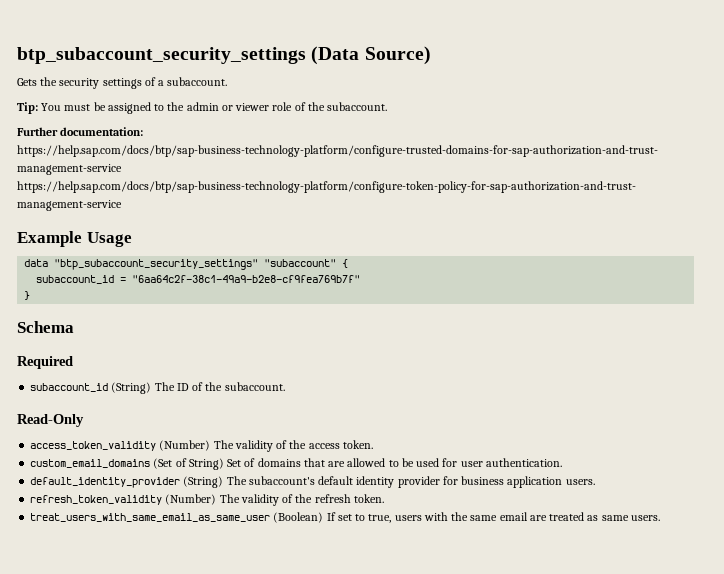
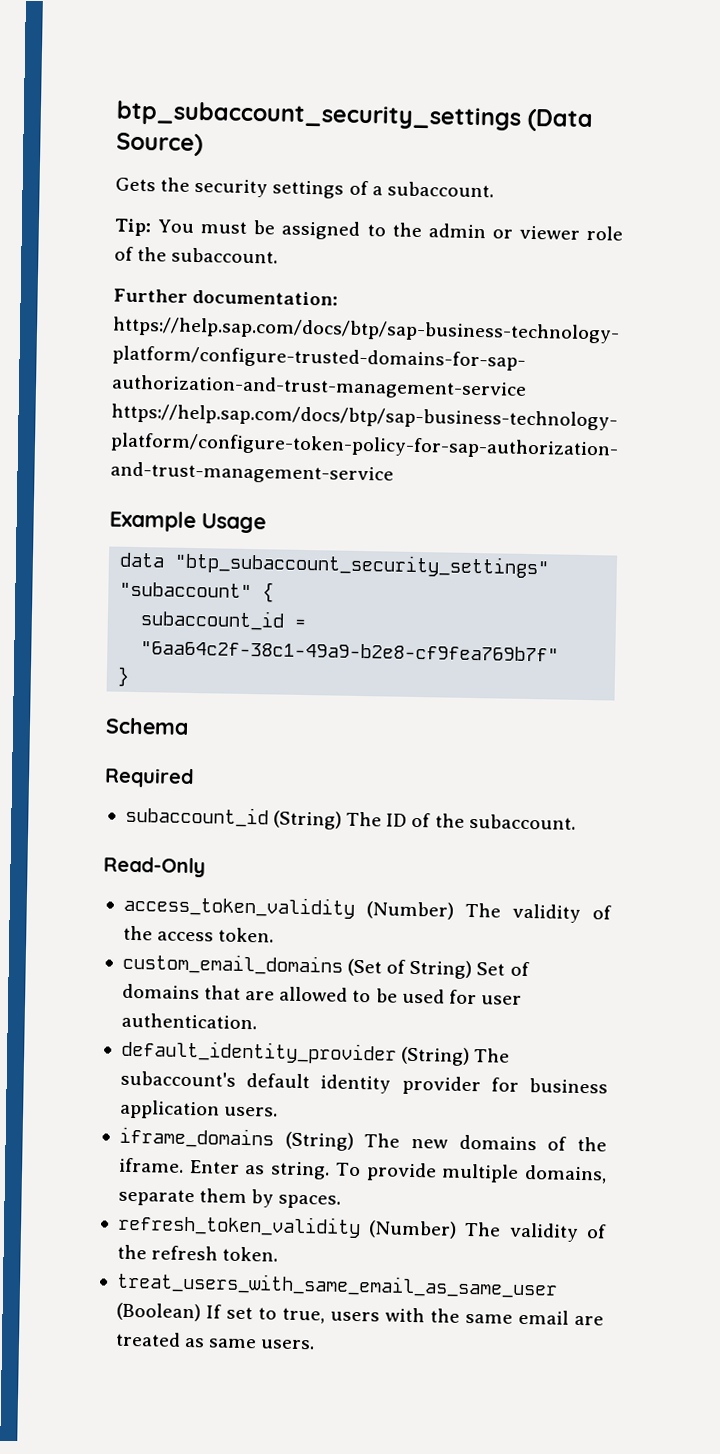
+ iframe_domains (String) The new domains of the iframe. Enter as string. To provide multiple domains, separate them by spaces.

